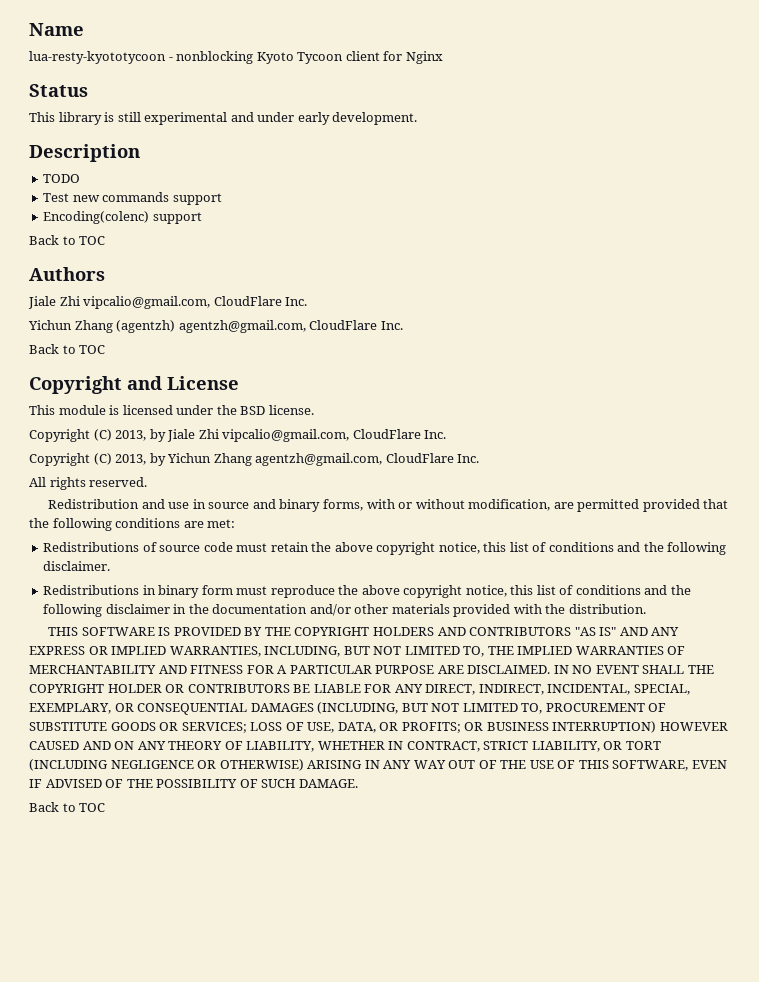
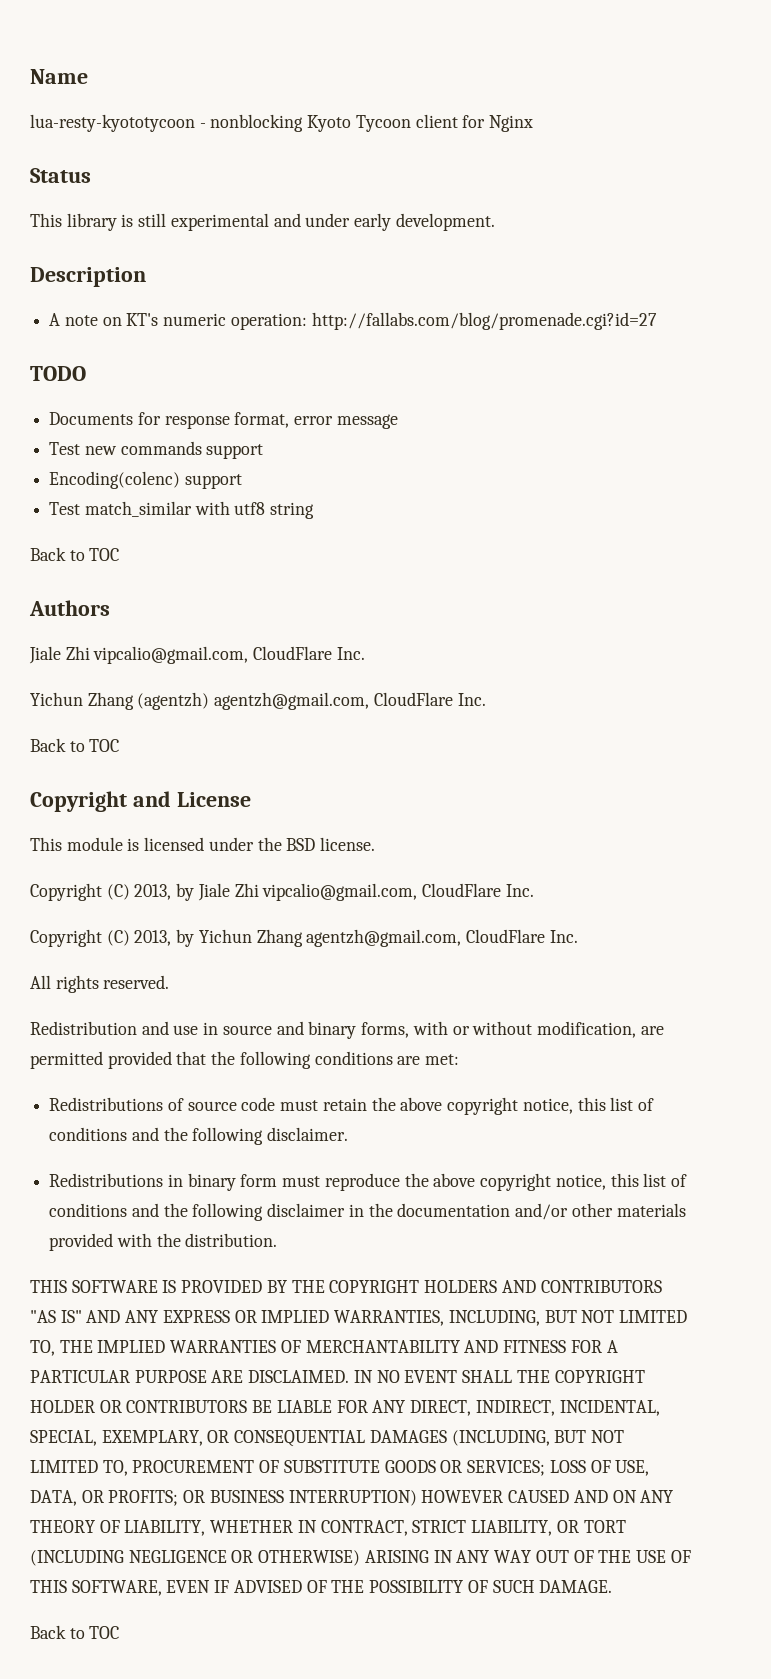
+ A note on KT's numeric operation: http://fallabs.com/blog/promenade.cgi?id=27
  TODO
+ Documents for response format, error message
+ Test match_similar with utf8 string

